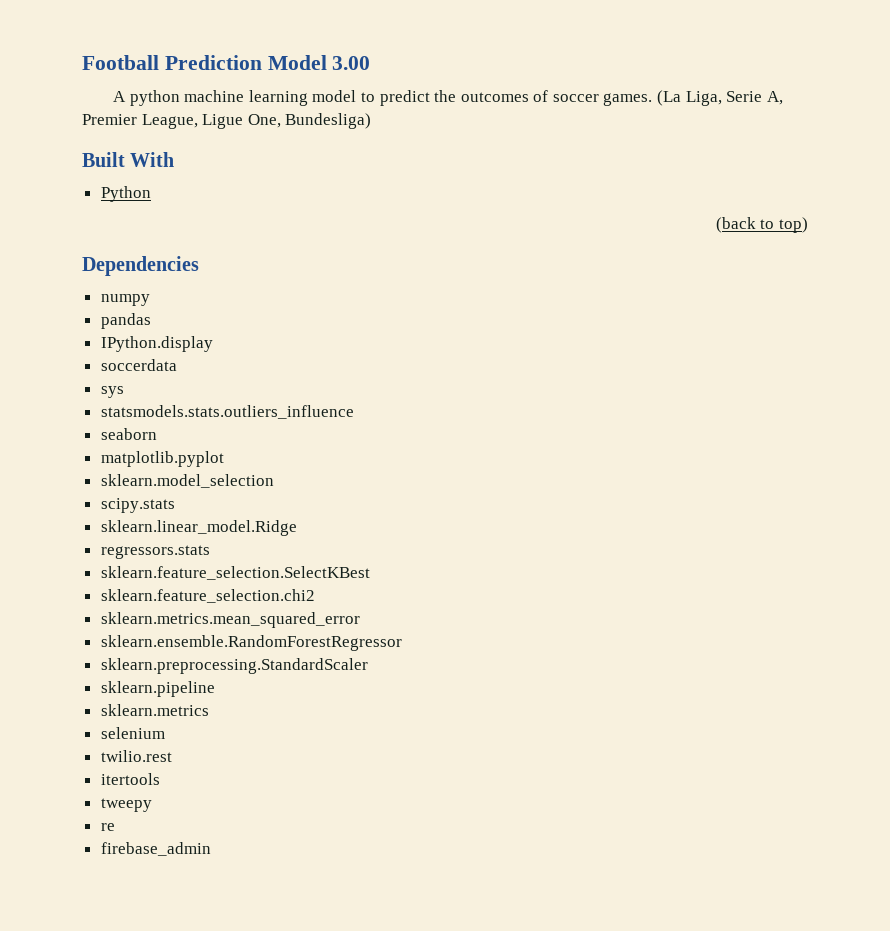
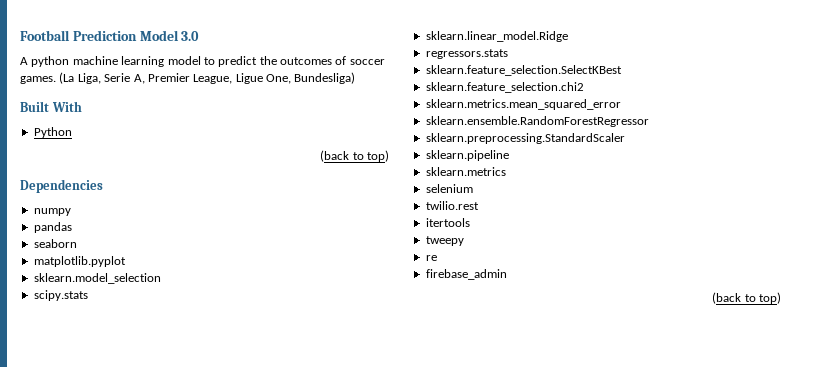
- Football Prediction Model 3.00
+ Football Prediction Model 3.0
- IPython.display
- soccerdata
- sys
- statsmodels.stats.outliers_influence
  firebase_admin
+ (back to top)

